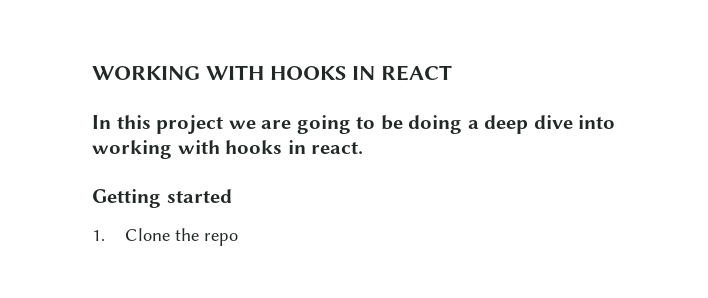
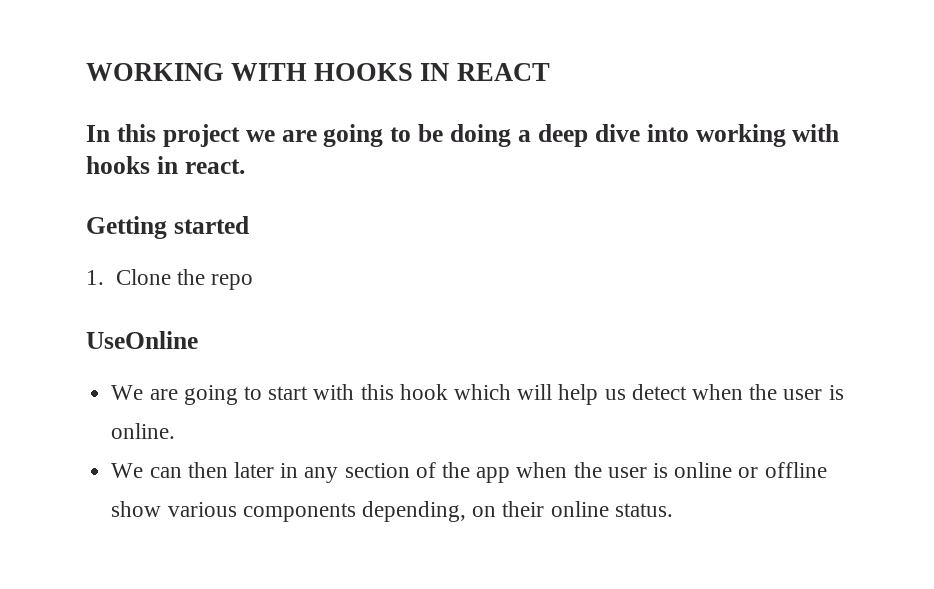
+ UseOnline
+ We are going to start with this hook which will help us detect when the user is online.
+ We can then later in any section of the app when the user is online or offline show various components depending, on their online status.

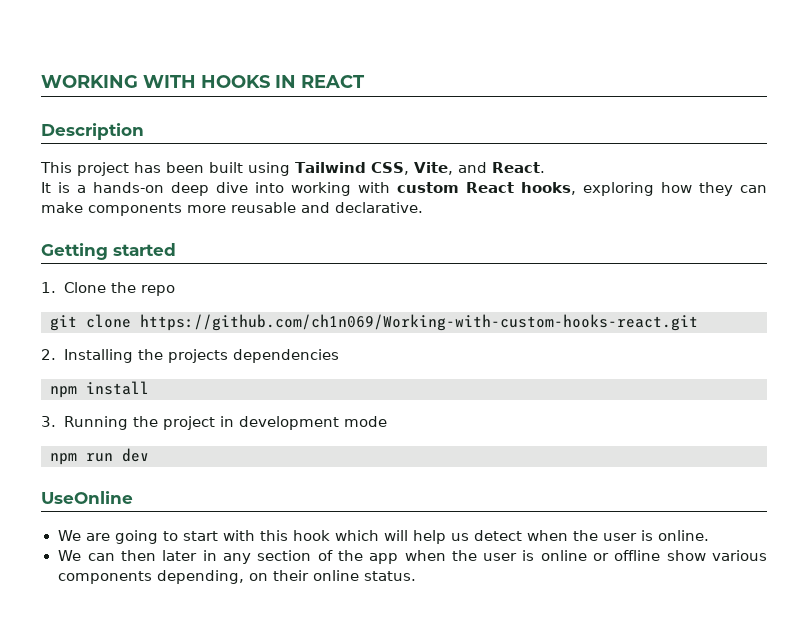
- In this project we are going to be doing a deep dive into working with hooks in react.
+ Description
+ This project has been built using Tailwind CSS, Vite, and React.
+ It is a hands-on deep dive into working with custom React hooks, exploring how they can make components more reusable and declarative.
+ git clone https://github.com/ch1n069/Working-with-custom-hooks-react.git
+ 2. Installing the projects dependencies
+ npm install
+ 3. Running the project in development mode
+ npm run dev

